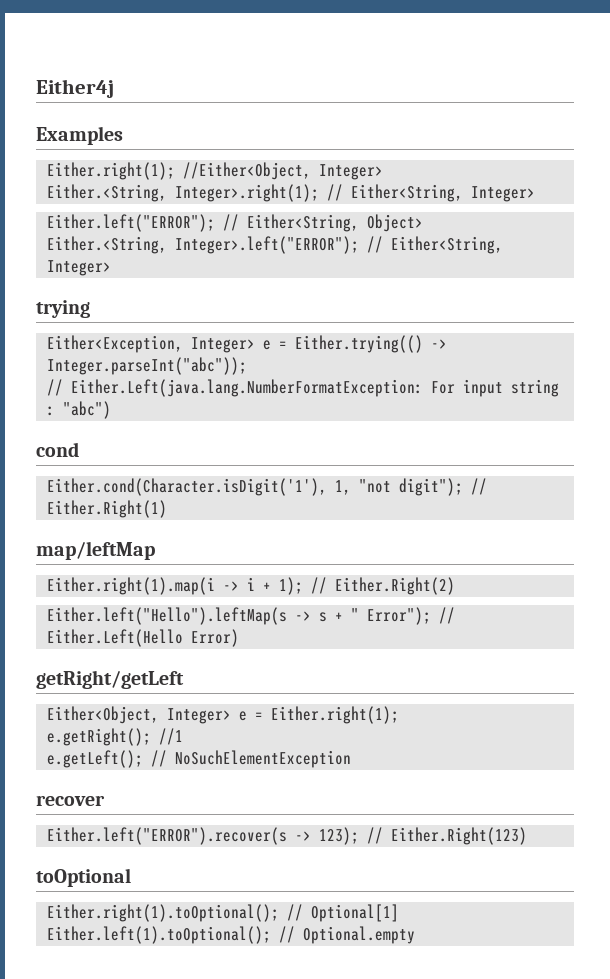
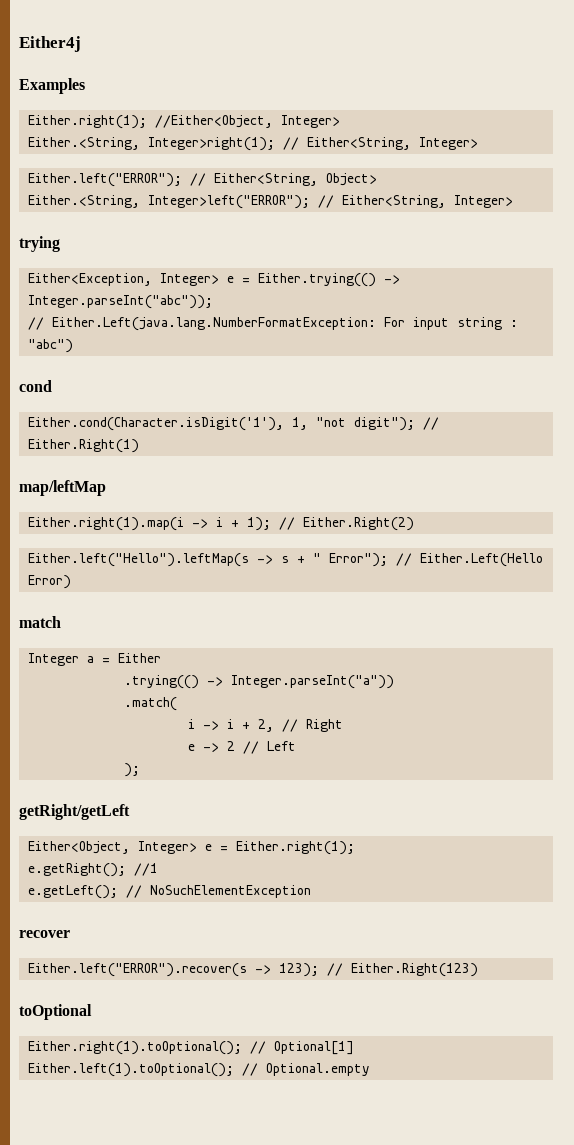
- Either.<String, Integer>.right(1); // Either<String, Integer>
+ Either.<String, Integer>right(1); // Either<String, Integer>
- Either.<String, Integer>.left("ERROR"); // Either<String, Integer>
+ Either.<String, Integer>left("ERROR"); // Either<String, Integer>
+ match
+ Integer a = Either
+ .trying(() -> Integer.parseInt("a"))
+ .match(
+ i -> i + 2, // Right
+ e -> 2 // Left
+ );

